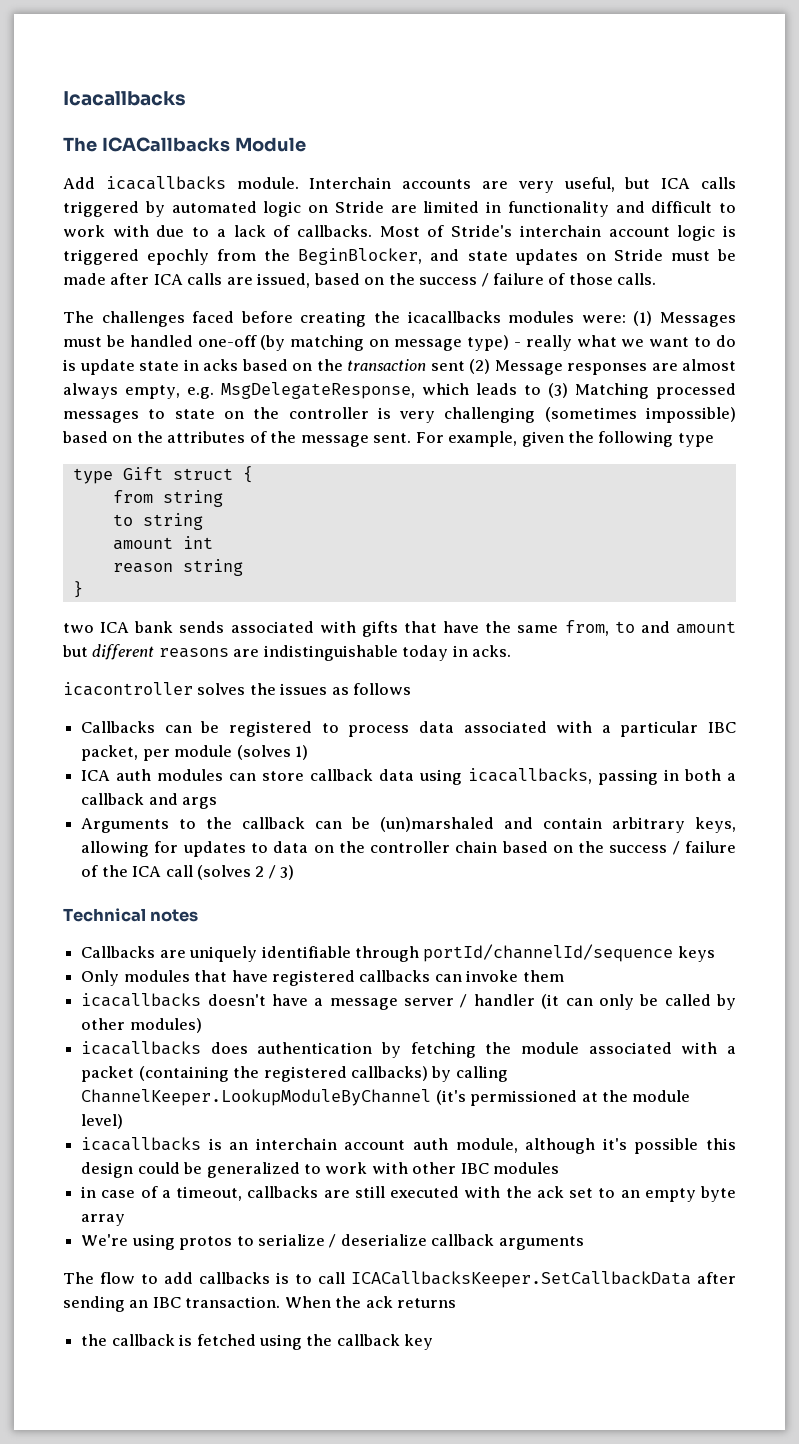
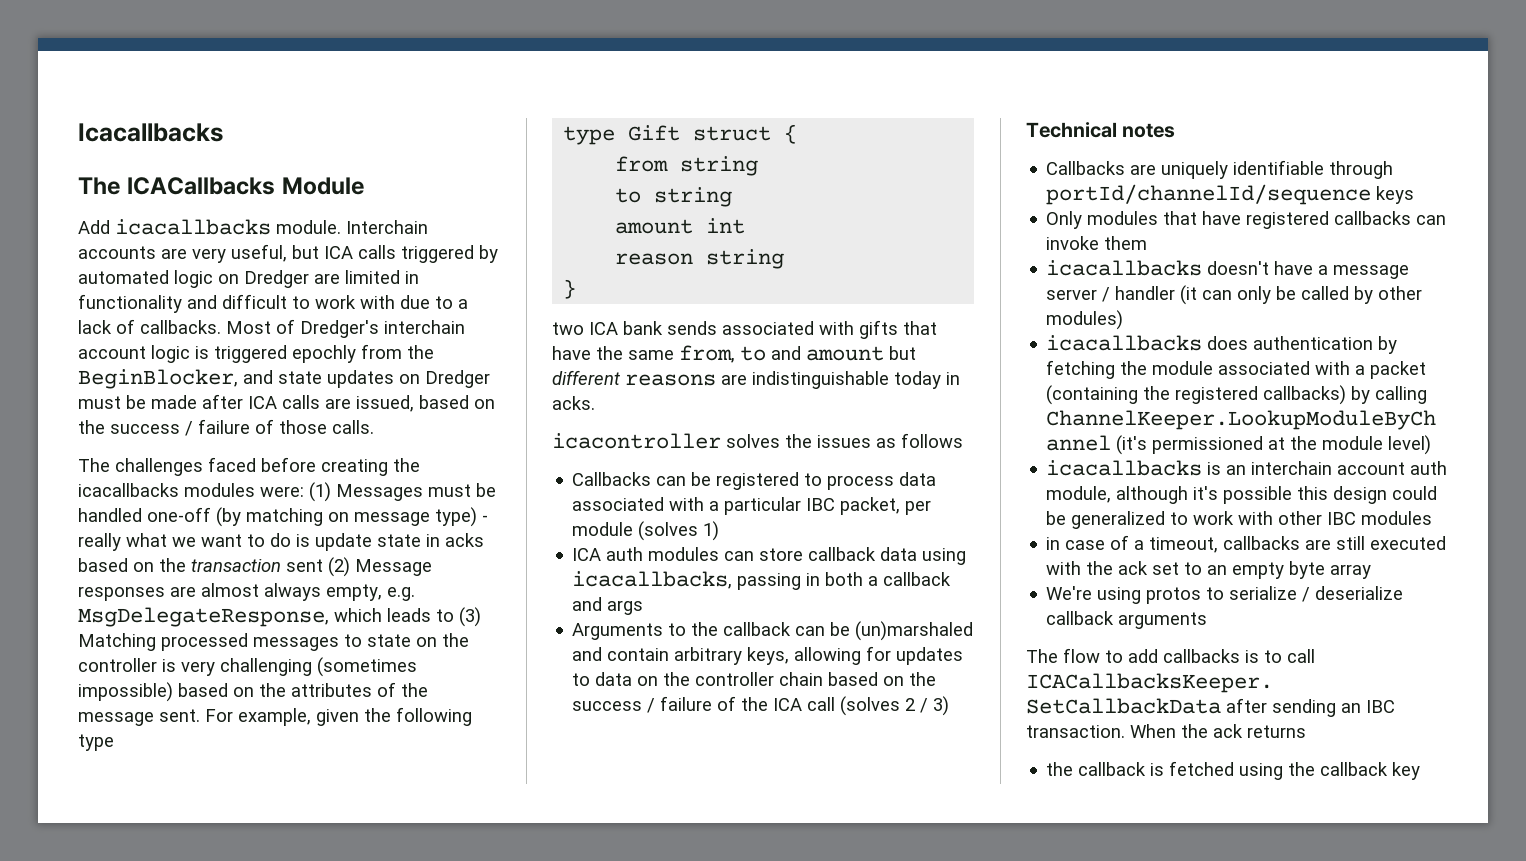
- Interchain accounts are very useful, but ICA calls triggered by automated logic on Stride are limited in functionality and difficult to work with due to a lack of callbacks.
+ Interchain accounts are very useful, but ICA calls triggered by automated logic on Dredger are limited in functionality and difficult to work with due to a lack of callbacks.
- Most of Stride's interchain account logic is triggered epochly from the BeginBlocker, and state updates on Stride must be made after ICA calls are issued, based on the success / failure of those calls.
+ Most of Dredger's interchain account logic is triggered epochly from the BeginBlocker, and state updates on Dredger must be made after ICA calls are issued, based on the success / failure of those calls.

